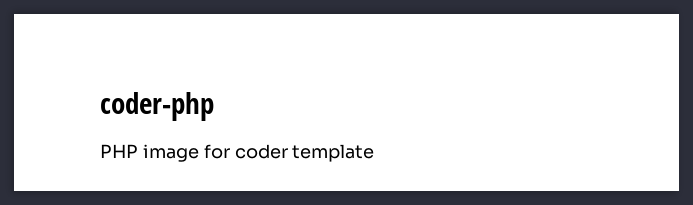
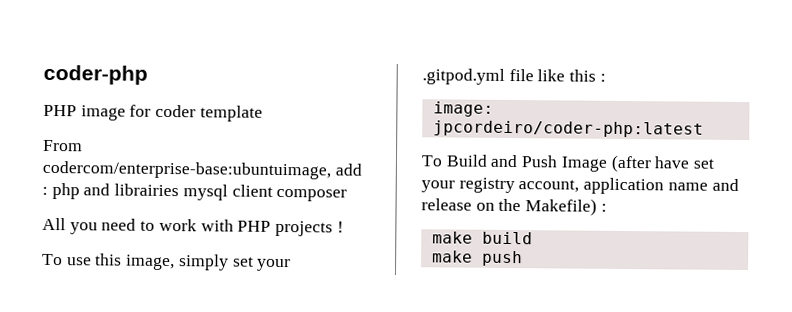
+ From codercom/enterprise-base:ubuntuimage, add : php and librairies mysql client composer
+ All you need to work with PHP projects !
+ To use this image, simply set your .gitpod.yml file like this :
+ image: jpcordeiro/coder-php:latest
+ To Build and Push Image (after have set your registry account, application name and release on the Makefile) :
+ make build
+ make push

